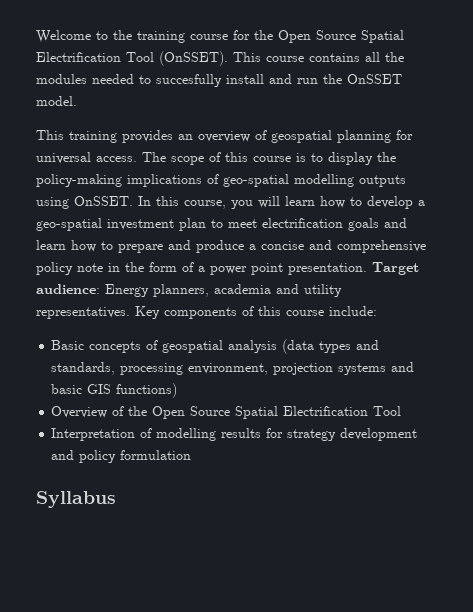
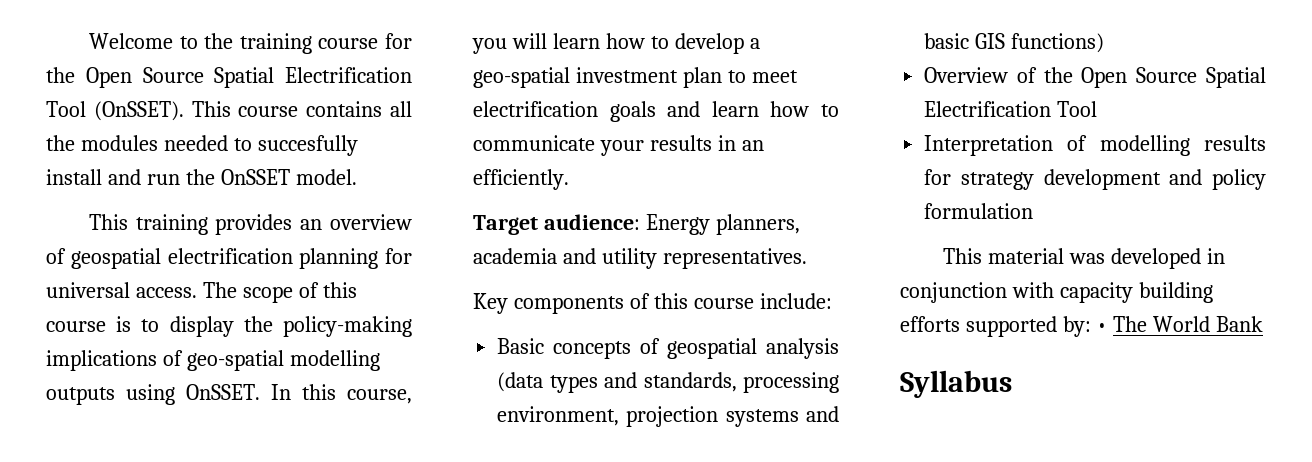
- This training provides an overview of geospatial planning for universal access.
+ This training provides an overview of geospatial electrification planning for universal access.
- In this course, you will learn how to develop a geo-spatial investment plan to meet electrification goals and learn how to prepare and produce a concise and comprehensive policy note in the form of a power point presentation. Target audience: Energy planners, academia and utility representatives. Key components of this course include:
+ In this course, you will learn how to develop a geo-spatial investment plan to meet electrification goals and learn how to communicate your results in an efficiently.
+ Target audience: Energy planners, academia and utility representatives.
+ Key components of this course include:
+ This material was developed in conjunction with capacity building efforts supported by: • The World Bank

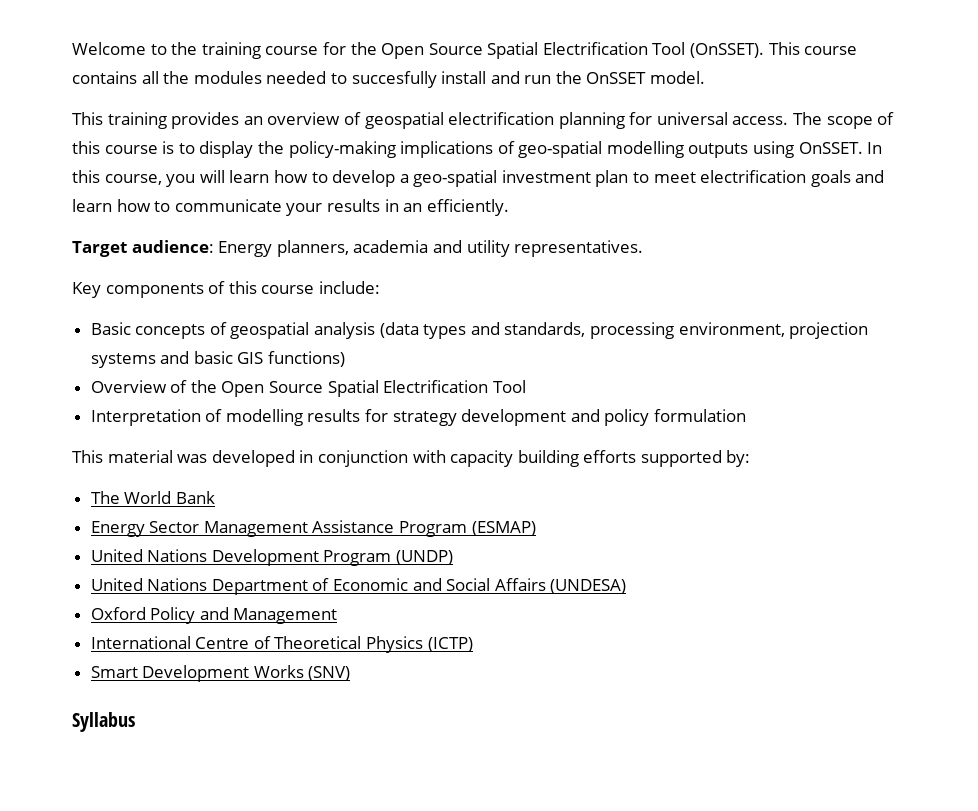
- This material was developed in conjunction with capacity building efforts supported by: • The World Bank
+ This material was developed in conjunction with capacity building efforts supported by:
+ The World Bank
+ Energy Sector Management Assistance Program (ESMAP)
+ United Nations Development Program (UNDP)
+ United Nations Department of Economic and Social Affairs (UNDESA)
+ Oxford Policy and Management
+ International Centre of Theoretical Physics (ICTP)
+ Smart Development Works (SNV)

